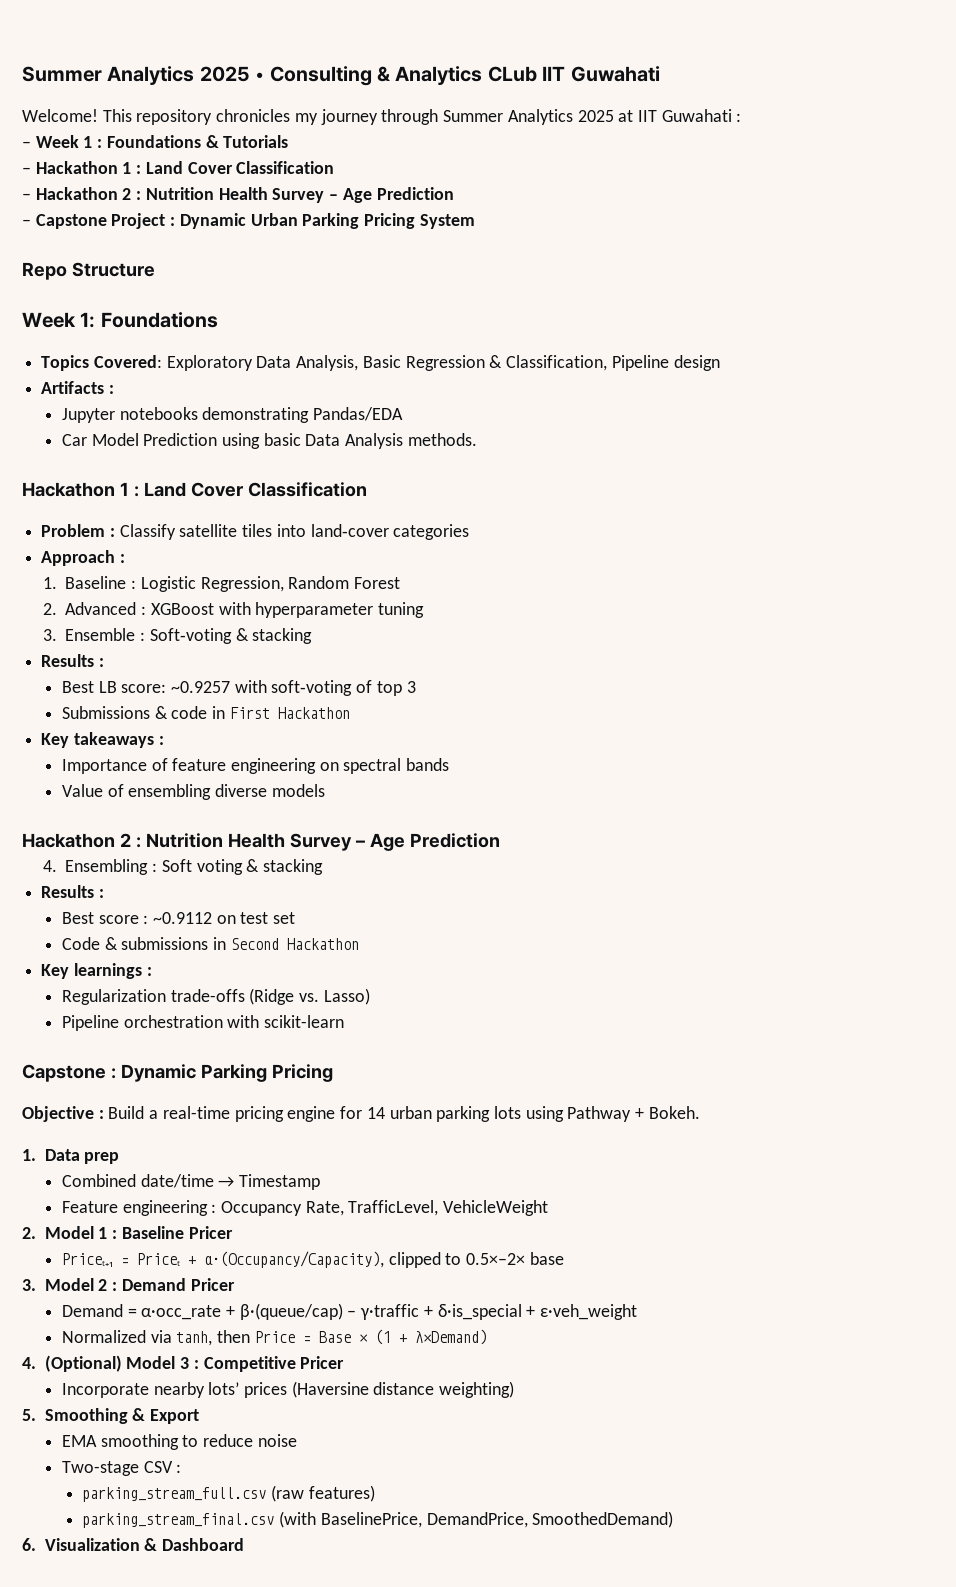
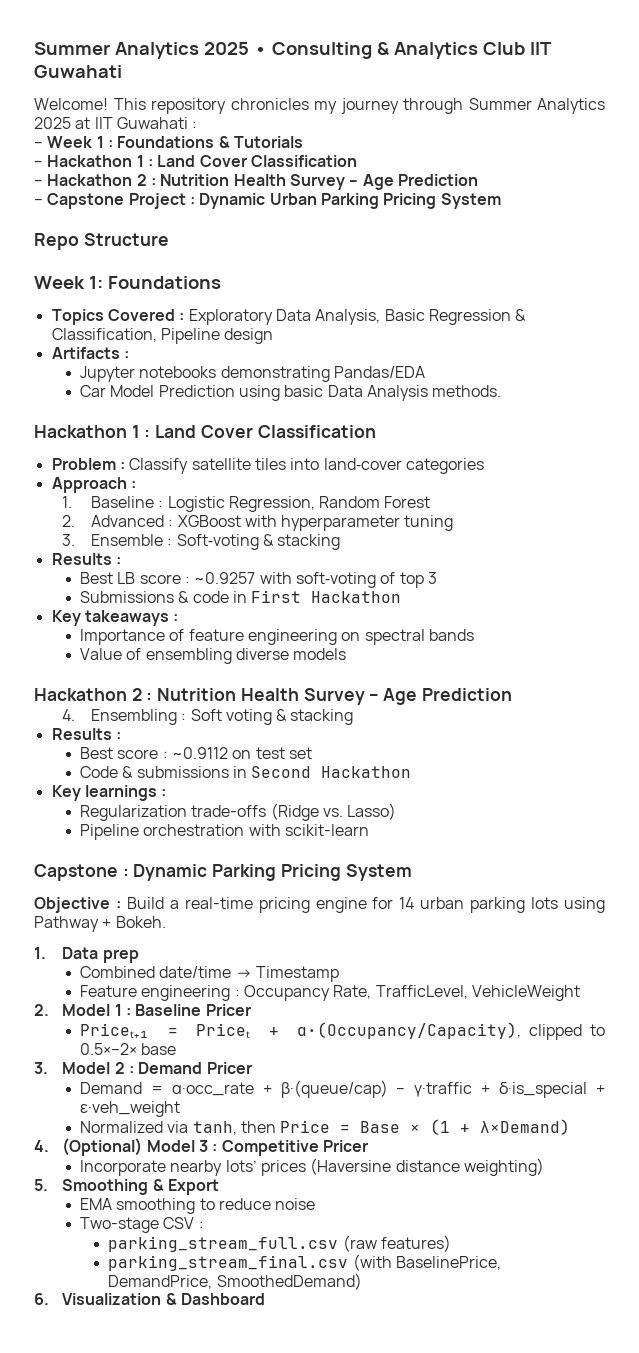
- Summer Analytics 2025 • Consulting & Analytics CLub IIT Guwahati
+ Summer Analytics 2025 • Consulting & Analytics Club IIT Guwahati
- Topics Covered: Exploratory Data Analysis, Basic Regression & Classification, Pipeline design
+ Topics Covered : Exploratory Data Analysis, Basic Regression & Classification, Pipeline design
- Best LB score: ~0.9257 with soft‐voting of top 3
+ Best LB score : ~0.9257 with soft‐voting of top 3
- Capstone : Dynamic Parking Pricing
+ Capstone : Dynamic Parking Pricing System

